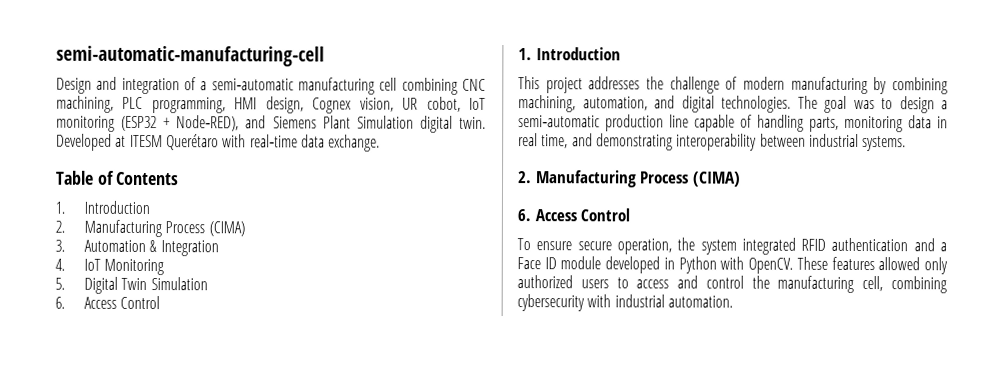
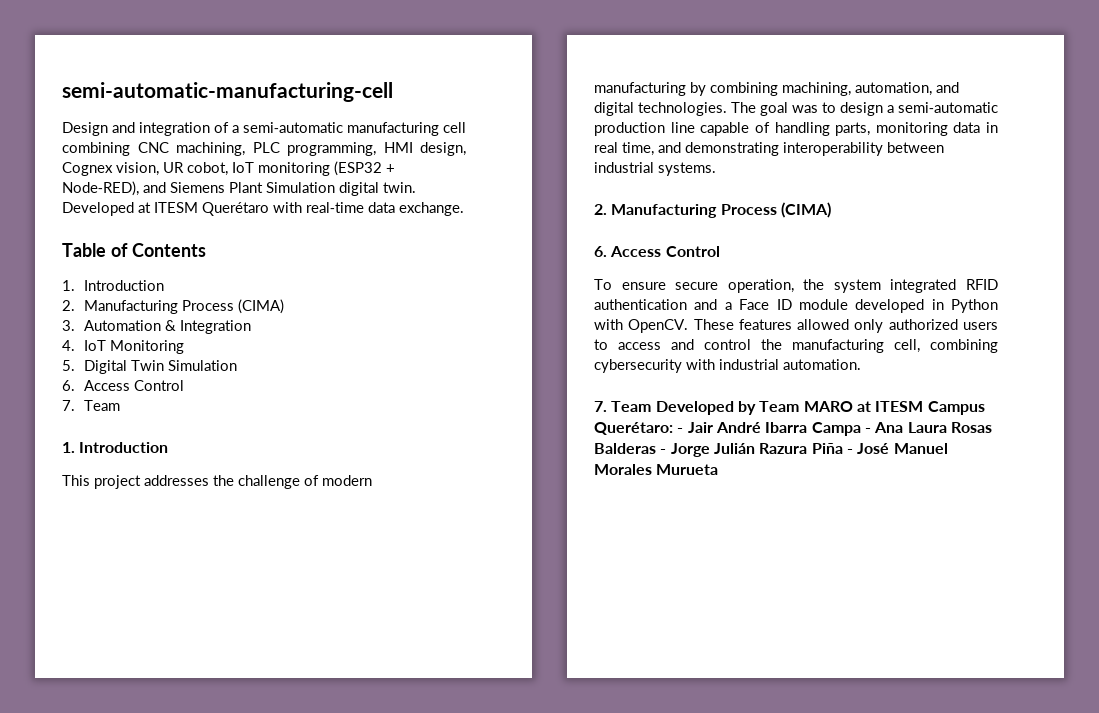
  5. Digital Twin Simulation
  6. Access Control
+ 7. Team
+ 7. Team Developed by Team MARO at ITESM Campus Querétaro: - Jair André Ibarra Campa - Ana Laura Rosas Balderas - Jorge Julián Razura Piña - José Manuel Morales Murueta

